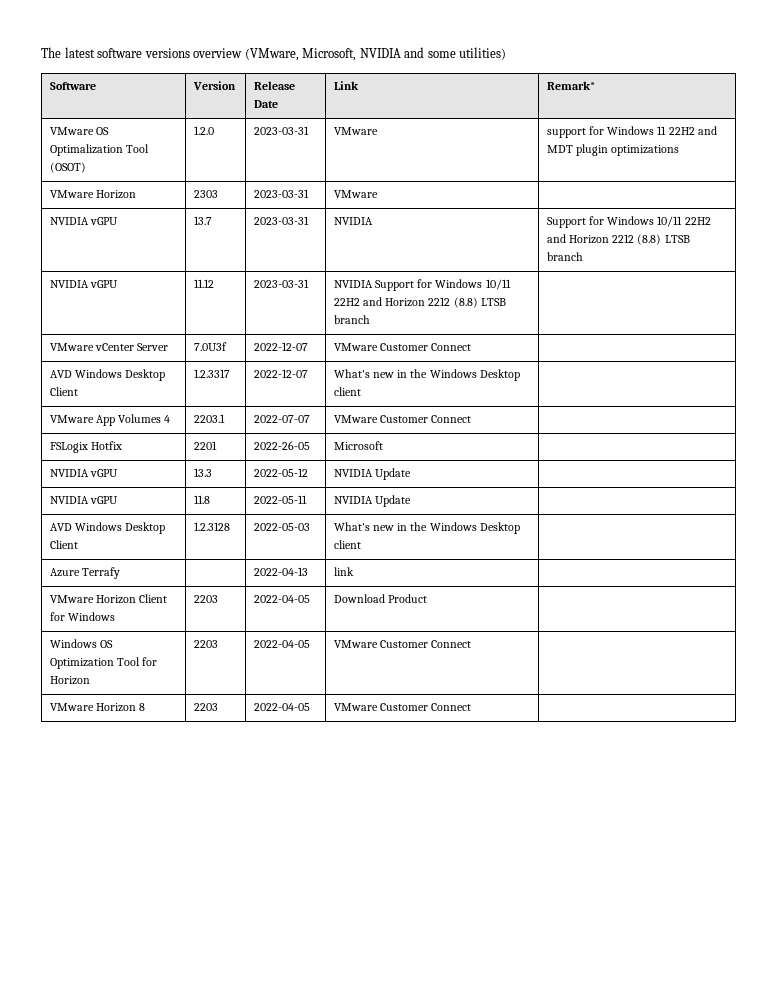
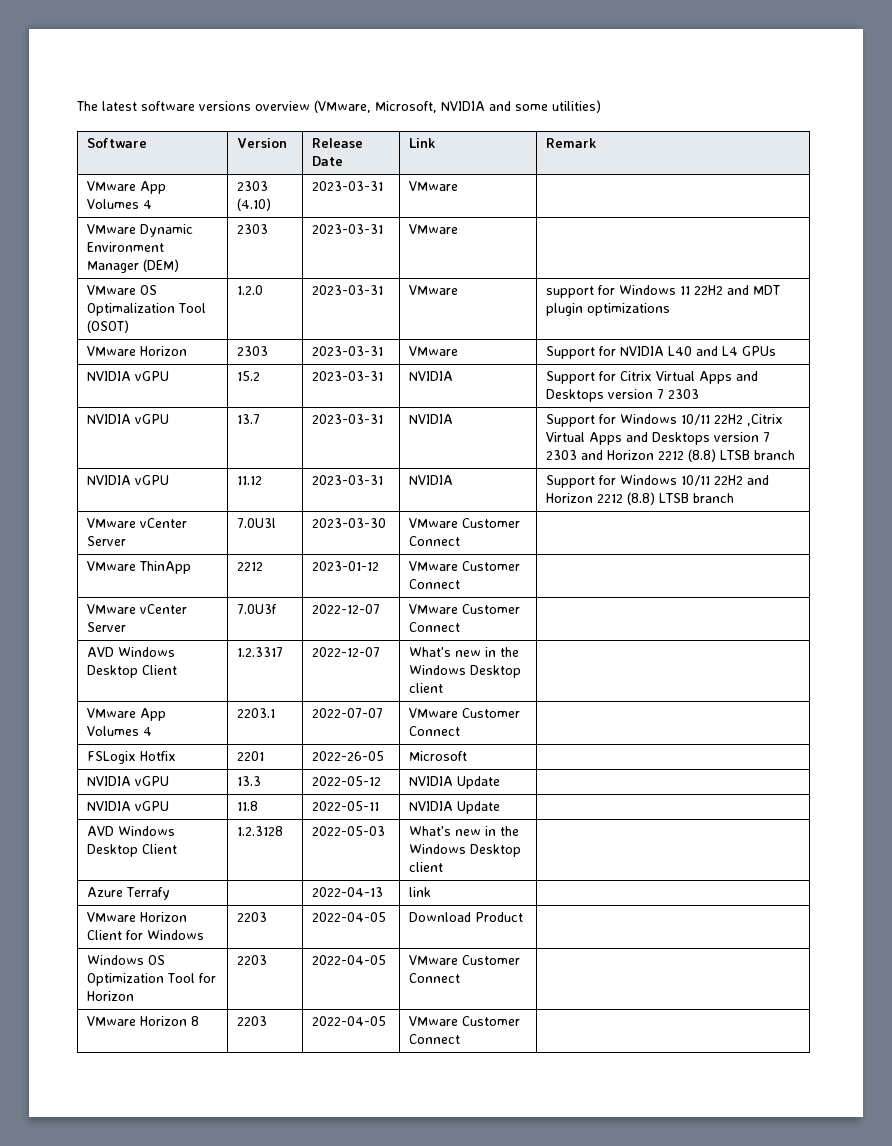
- Software | Version | Release Date | Link | Remark*
+ Software | Version | Release Date | Link | Remark
+ VMware App Volumes 4 | 2303 (4.10) | 2023-03-31 | VMware |
+ VMware Dynamic Environment Manager (DEM) | 2303 | 2023-03-31 | VMware |
- VMware Horizon | 2303 | 2023-03-31 | VMware |
+ VMware Horizon | 2303 | 2023-03-31 | VMware | Support for NVIDIA L40 and L4 GPUs
+ NVIDIA vGPU | 15.2 | 2023-03-31 | NVIDIA | Support for Citrix Virtual Apps and Desktops version 7 2303
- NVIDIA vGPU | 13.7 | 2023-03-31 | NVIDIA | Support for Windows 10/11 22H2 and Horizon 2212 (8.8) LTSB branch
+ NVIDIA vGPU | 13.7 | 2023-03-31 | NVIDIA | Support for Windows 10/11 22H2 ,Citrix Virtual Apps and Desktops version 7 2303 and Horizon 2212 (8.8) LTSB branch
+ NVIDIA vGPU | 11.12 | 2023-03-31 | NVIDIA | Support for Windows 10/11 22H2 and Horizon 2212 (8.8) LTSB branch
- NVIDIA vGPU | 11.12 | 2023-03-31 | NVIDIA Support for Windows 10/11 22H2 and Horizon 2212 (8.8) LTSB branch |
+ VMware vCenter Server | 7.0U3l | 2023-03-30 | VMware Customer Connect |
+ VMware ThinApp | 2212 | 2023-01-12 | VMware Customer Connect |

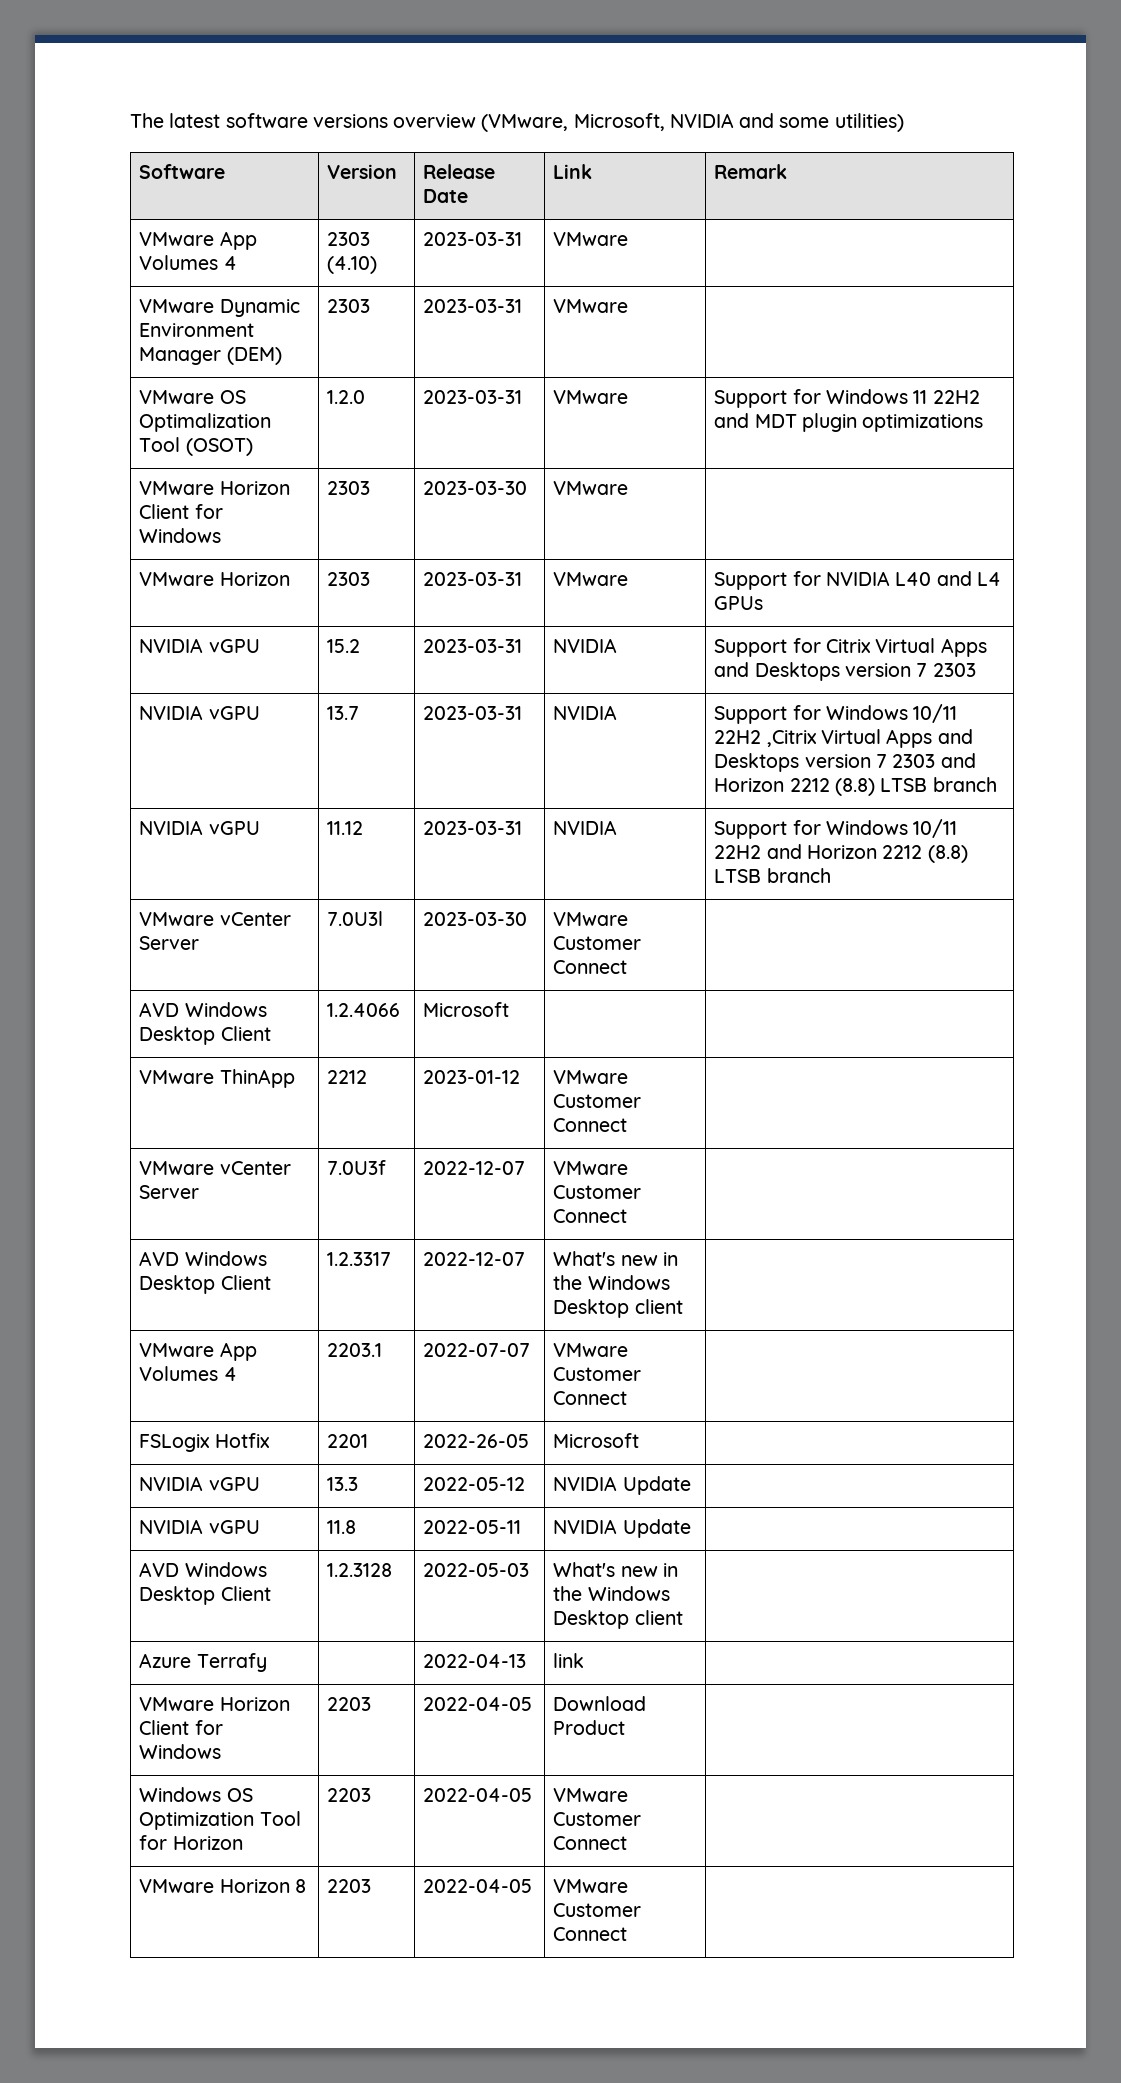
- VMware OS Optimalization Tool (OSOT) | 1.2.0 | 2023-03-31 | VMware | support for Windows 11 22H2 and MDT plugin optimizations
+ VMware OS Optimalization Tool (OSOT) | 1.2.0 | 2023-03-31 | VMware | Support for Windows 11 22H2 and MDT plugin optimizations
+ VMware Horizon Client for Windows | 2303 | 2023-03-30 | VMware |
+ AVD Windows Desktop Client | 1.2.4066 | Microsoft | |

